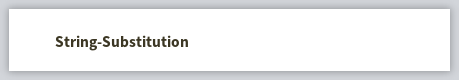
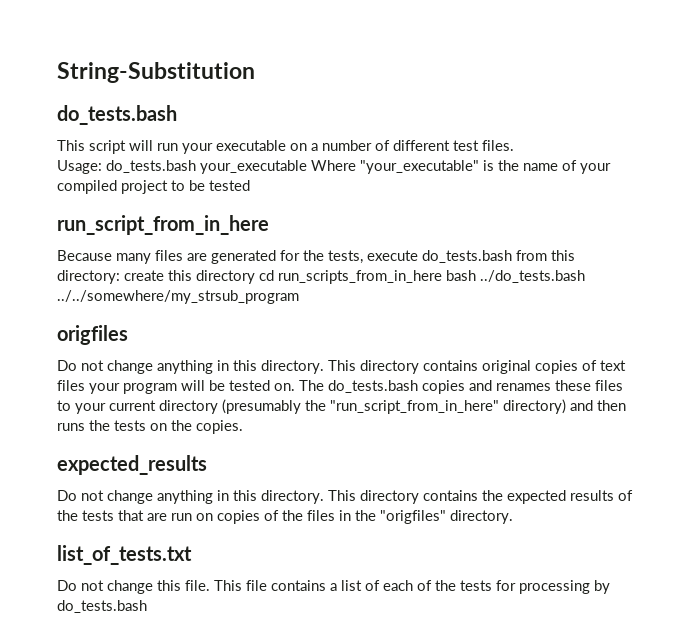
  String-Substitution
+ do_tests.bash
+ This script will run your executable on a number of different test files.
+ Usage: do_tests.bash your_executable Where "your_executable" is the name of your compiled project to be tested
+ run_script_from_in_here
+ Because many files are generated for the tests, execute do_tests.bash from this directory: create this directory cd run_scripts_from_in_here bash ../do_tests.bash ../../somewhere/my_strsub_program
+ origfiles
+ Do not change anything in this directory. This directory contains original copies of text files your program will be tested on. The do_tests.bash copies and renames these files to your current directory (presumably the "run_script_from_in_here" directory) and then runs the tests on the copies.
+ expected_results
+ Do not change anything in this directory. This directory contains the expected results of the tests that are run on copies of the files in the "origfiles" directory.
+ list_of_tests.txt
+ Do not change this file. This file contains a list of each of the tests for processing by do_tests.bash

